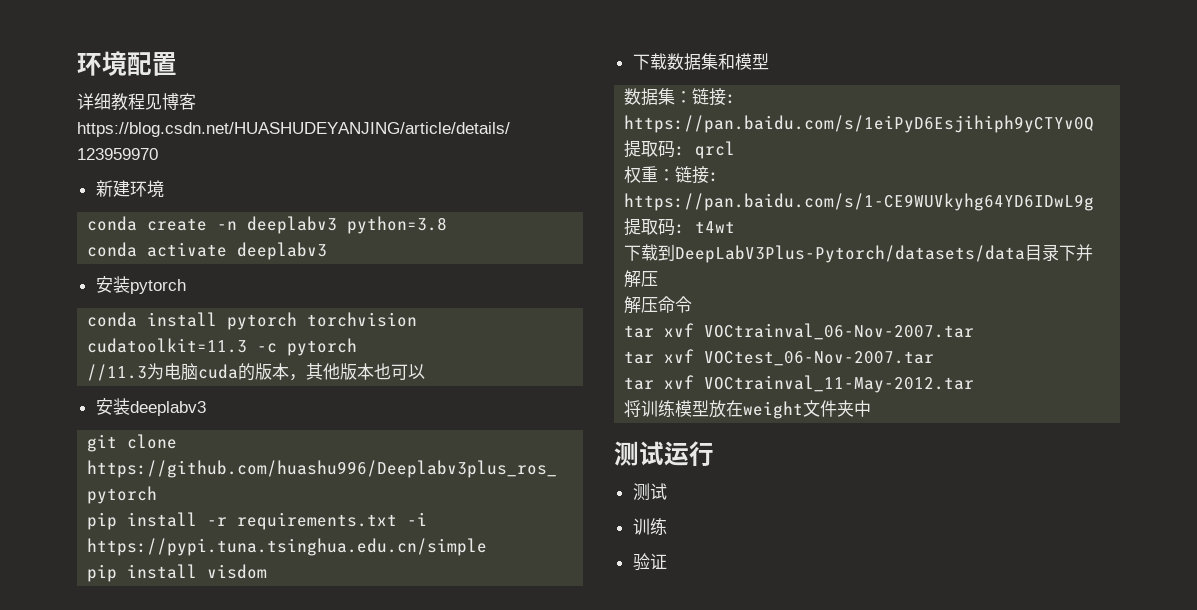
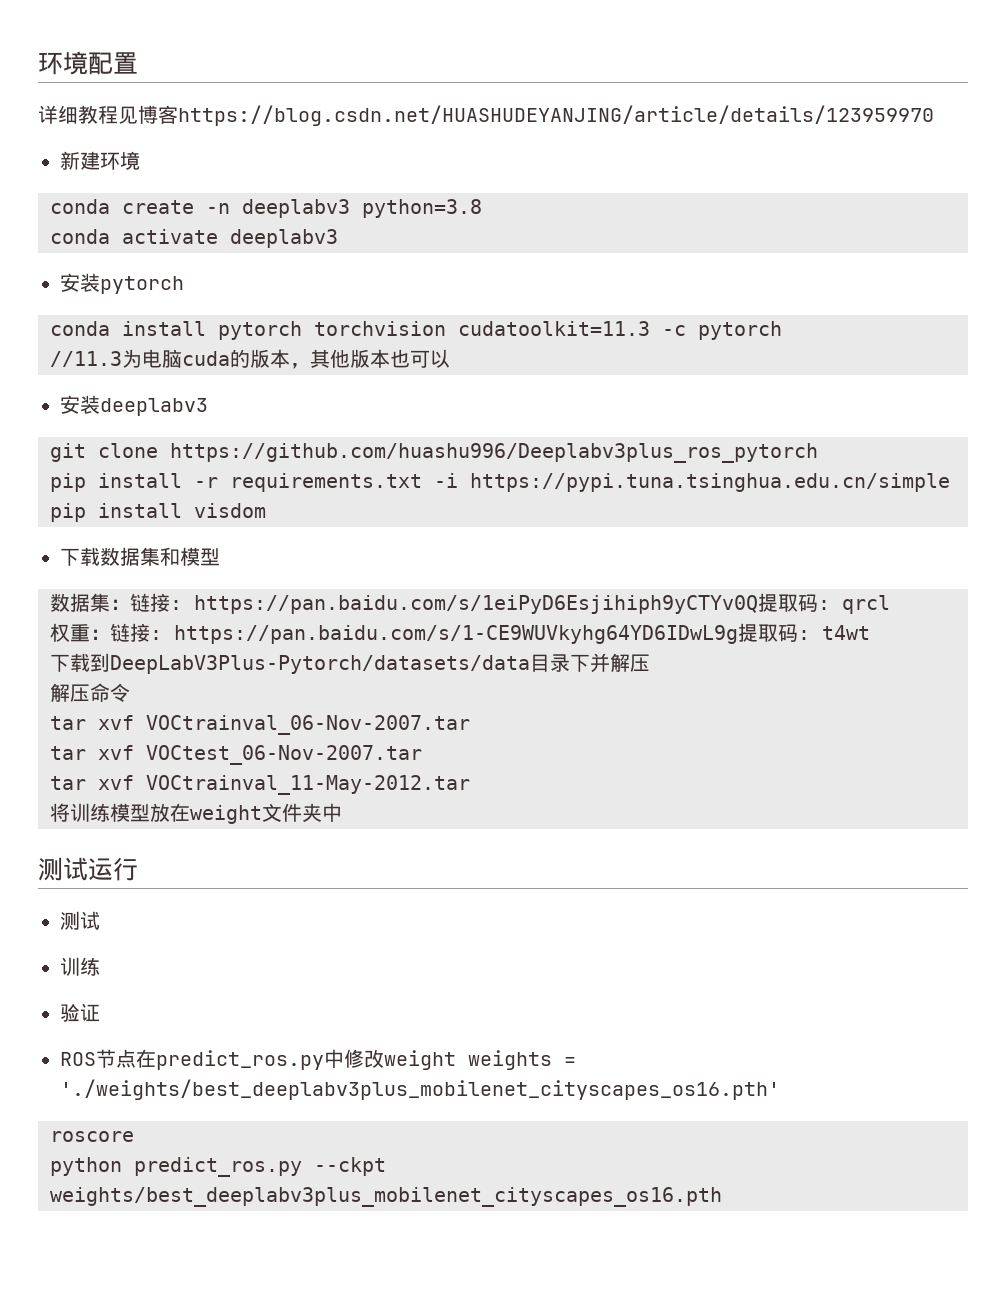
+ ROS节点在predict_ros.py中修改weight weights = './weights/best_deeplabv3plus_mobilenet_cityscapes_os16.pth'
+ roscore
+ python predict_ros.py --ckpt weights/best_deeplabv3plus_mobilenet_cityscapes_os16.pth

